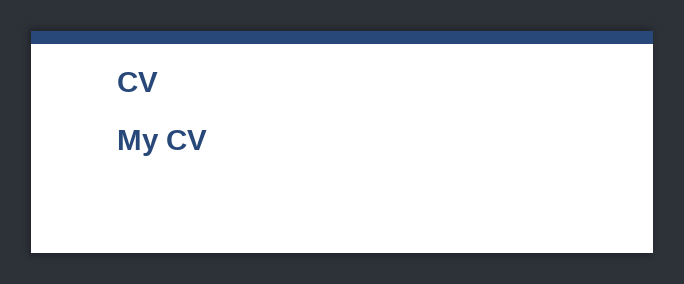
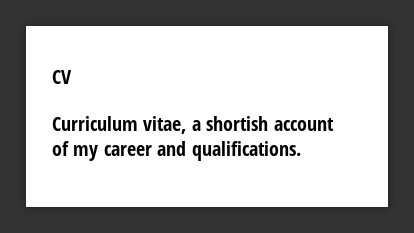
- My CV
+ Curriculum vitae, a shortish account of my career and qualifications.

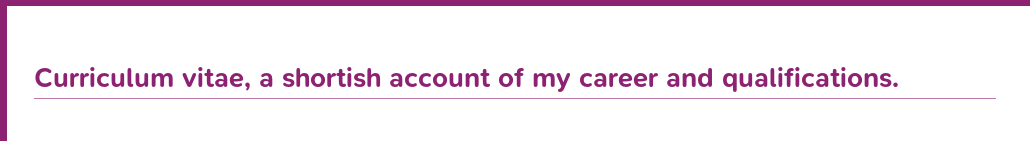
- CV

